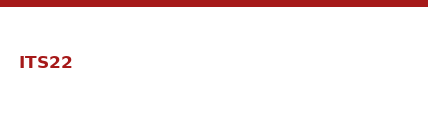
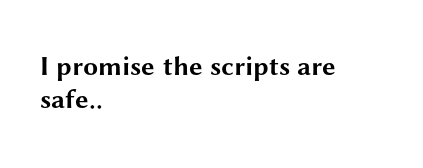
- ITS22
+ I promise the scripts are safe..

